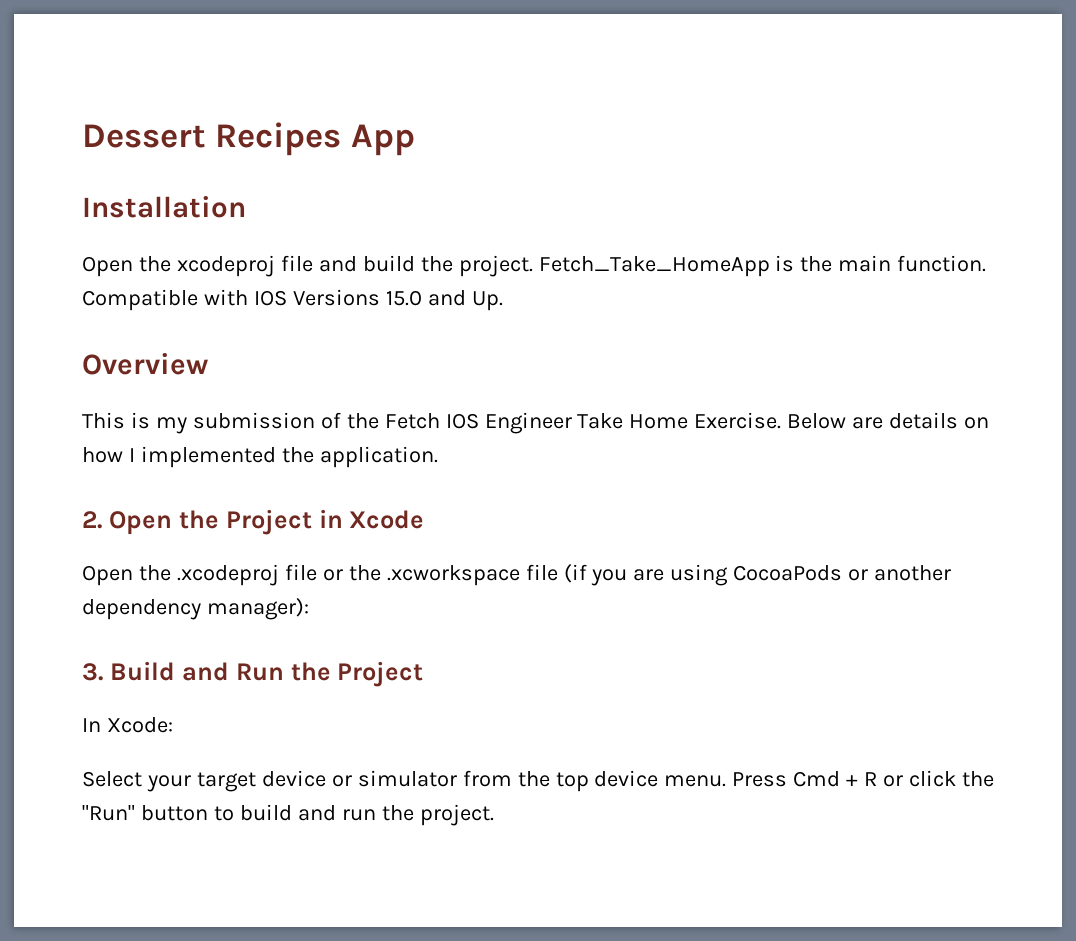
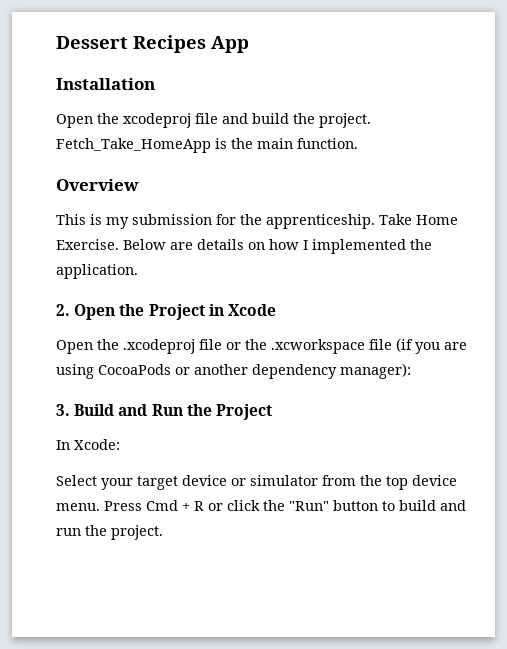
- Compatible with IOS Versions 15.0 and Up.
- This is my submission of the Fetch IOS Engineer Take Home Exercise.
+ This is my submission for the apprenticeship. Take Home Exercise.

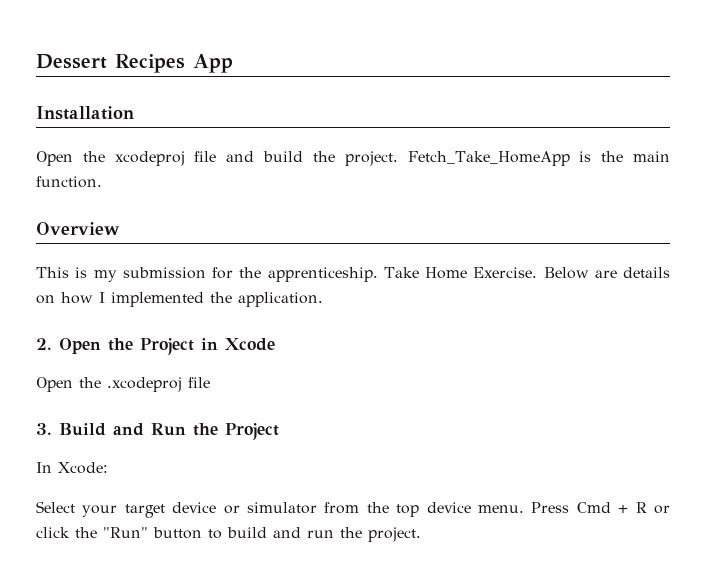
- Open the .xcodeproj file or the .xcworkspace file (if you are using CocoaPods or another dependency manager):
+ Open the .xcodeproj file

